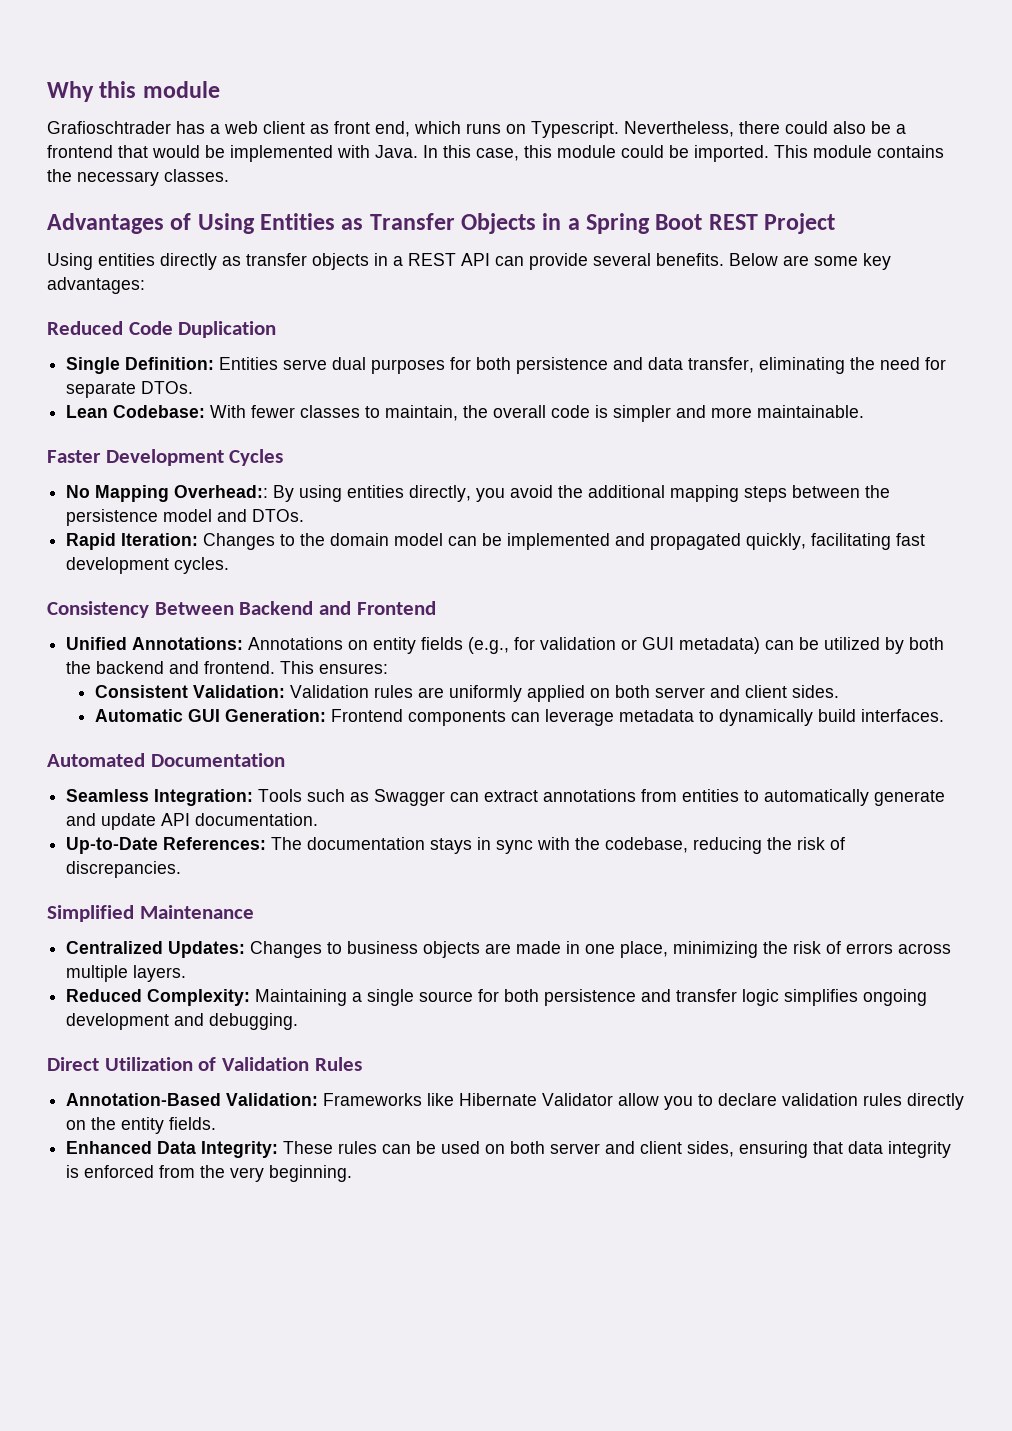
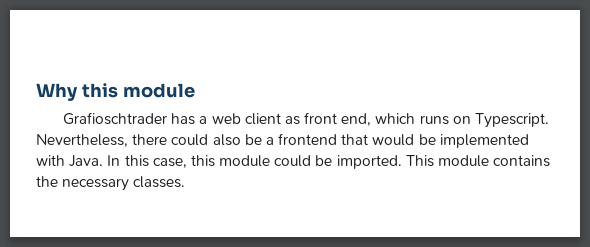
- Advantages of Using Entities as Transfer Objects in a Spring Boot REST Project
- Using entities directly as transfer objects in a REST API can provide several benefits. Below are some key advantages:
- Reduced Code Duplication
- Single Definition: Entities serve dual purposes for both persistence and data transfer, eliminating the need for separate DTOs.
- Lean Codebase: With fewer classes to maintain, the overall code is simpler and more maintainable.
- Faster Development Cycles
- No Mapping Overhead:: By using entities directly, you avoid the additional mapping steps between the persistence model and DTOs.
- Rapid Iteration: Changes to the domain model can be implemented and propagated quickly, facilitating fast development cycles.
- Consistency Between Backend and Frontend
- Unified Annotations: Annotations on entity fields (e.g., for validation or GUI metadata) can be utilized by both the backend and frontend. This ensures:
- Consistent Validation: Validation rules are uniformly applied on both server and client sides.
- Automatic GUI Generation: Frontend components can leverage metadata to dynamically build interfaces.
- Automated Documentation
- Seamless Integration: Tools such as Swagger can extract annotations from entities to automatically generate and update API documentation.
- Up-to-Date References: The documentation stays in sync with the codebase, reducing the risk of discrepancies.
- Simplified Maintenance
- Centralized Updates: Changes to business objects are made in one place, minimizing the risk of errors across multiple layers.
- Reduced Complexity: Maintaining a single source for both persistence and transfer logic simplifies ongoing development and debugging.
- Direct Utilization of Validation Rules
- Annotation-Based Validation: Frameworks like Hibernate Validator allow you to declare validation rules directly on the entity fields.
- Enhanced Data Integrity: These rules can be used on both server and client sides, ensuring that data integrity is enforced from the very beginning.

